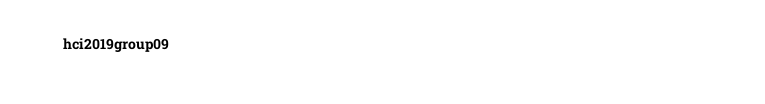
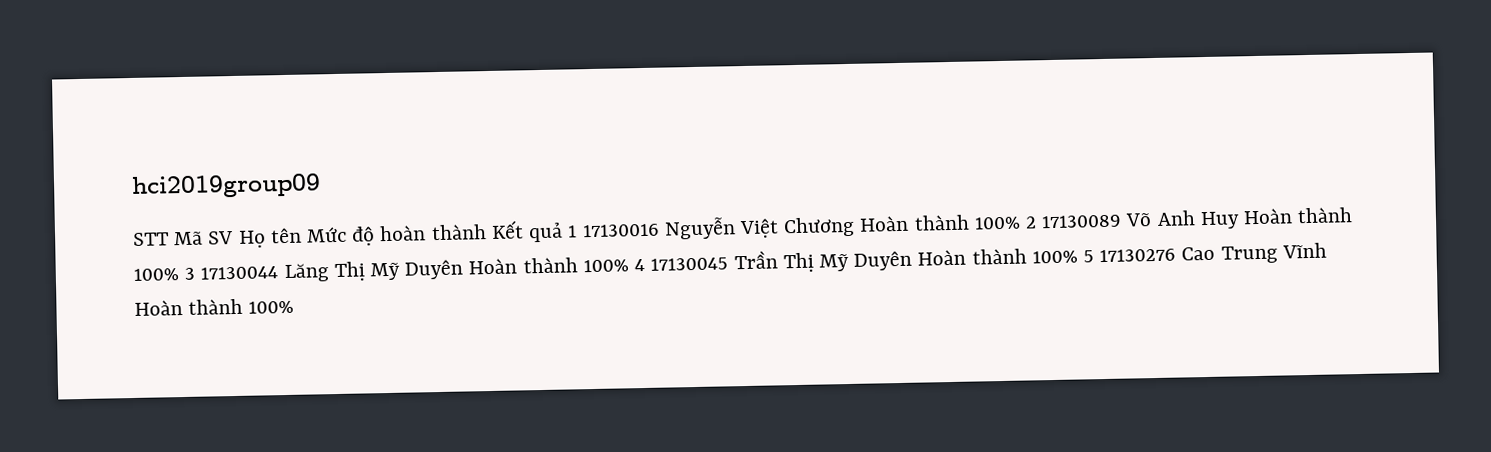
+ STT Mã SV Họ tên Mức độ hoàn thành Kết quả 1 17130016 Nguyễn Việt Chương Hoàn thành 100% 2 17130089 Võ Anh Huy Hoàn thành 100% 3 17130044 Lăng Thị Mỹ Duyên Hoàn thành 100% 4 17130045 Trần Thị Mỹ Duyên Hoàn thành 100% 5 17130276 Cao Trung Vĩnh Hoàn thành 100%

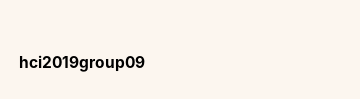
- STT Mã SV Họ tên Mức độ hoàn thành Kết quả 1 17130016 Nguyễn Việt Chương Hoàn thành 100% 2 17130089 Võ Anh Huy Hoàn thành 100% 3 17130044 Lăng Thị Mỹ Duyên Hoàn thành 100% 4 17130045 Trần Thị Mỹ Duyên Hoàn thành 100% 5 17130276 Cao Trung Vĩnh Hoàn thành 100%

